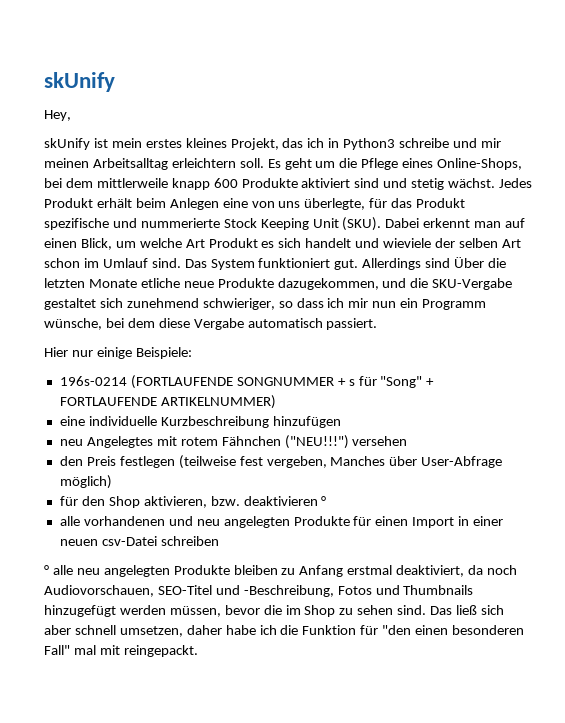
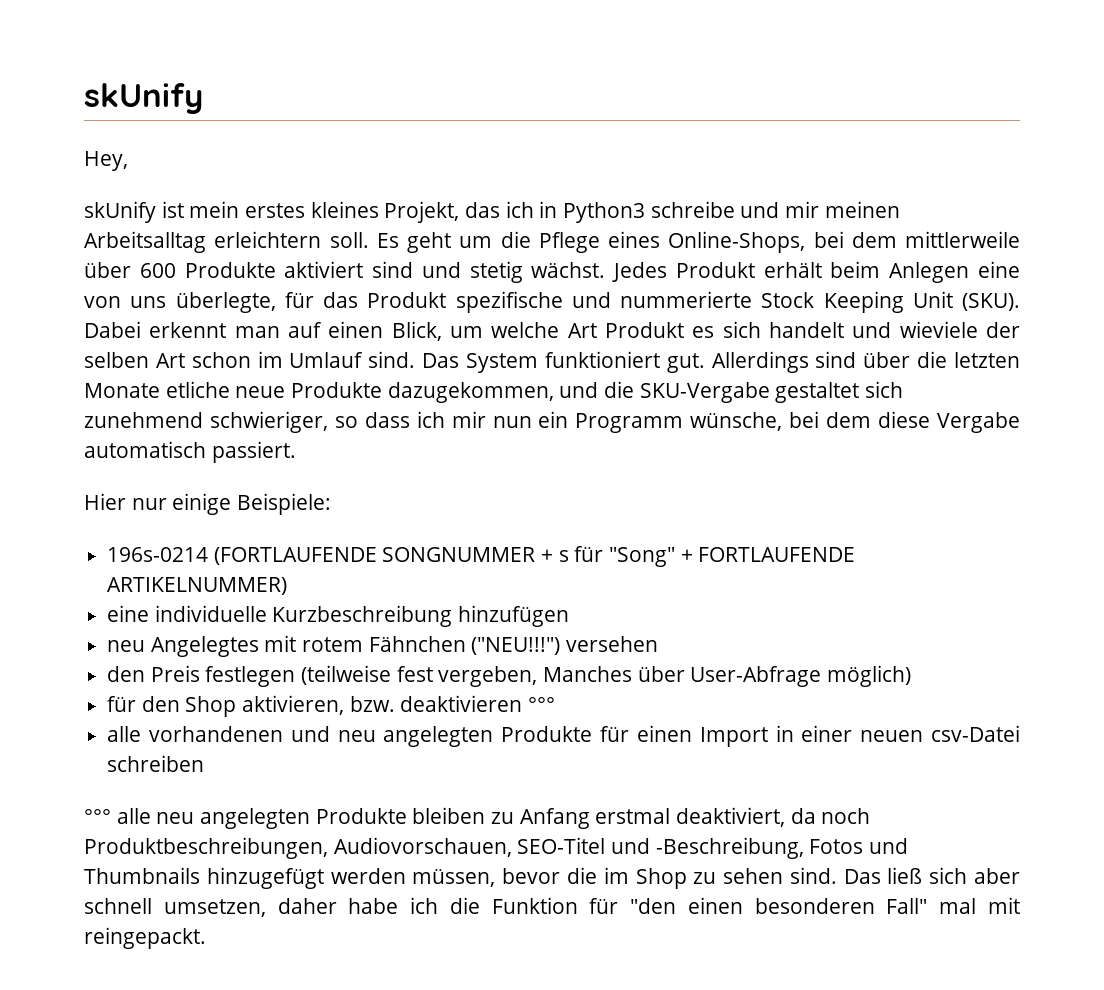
- Es geht um die Pflege eines Online-Shops, bei dem mittlerweile knapp 600 Produkte aktiviert sind und stetig wächst.
+ Es geht um die Pflege eines Online-Shops, bei dem mittlerweile über 600 Produkte aktiviert sind und stetig wächst.
- Allerdings sind Über die letzten Monate etliche neue Produkte dazugekommen, und die SKU-Vergabe gestaltet sich zunehmend schwieriger, so dass ich mir nun ein Programm wünsche, bei dem diese Vergabe automatisch passiert.
+ Allerdings sind über die letzten Monate etliche neue Produkte dazugekommen, und die SKU-Vergabe gestaltet sich zunehmend schwieriger, so dass ich mir nun ein Programm wünsche, bei dem diese Vergabe automatisch passiert.
- für den Shop aktivieren, bzw. deaktivieren °
+ für den Shop aktivieren, bzw. deaktivieren °°°
- ° alle neu angelegten Produkte bleiben zu Anfang erstmal deaktiviert, da noch Audiovorschauen, SEO-Titel und -Beschreibung, Fotos und Thumbnails hinzugefügt werden müssen, bevor die im Shop zu sehen sind.
+ °°° alle neu angelegten Produkte bleiben zu Anfang erstmal deaktiviert, da noch Produktbeschreibungen, Audiovorschauen, SEO-Titel und -Beschreibung, Fotos und Thumbnails hinzugefügt werden müssen, bevor die im Shop zu sehen sind.

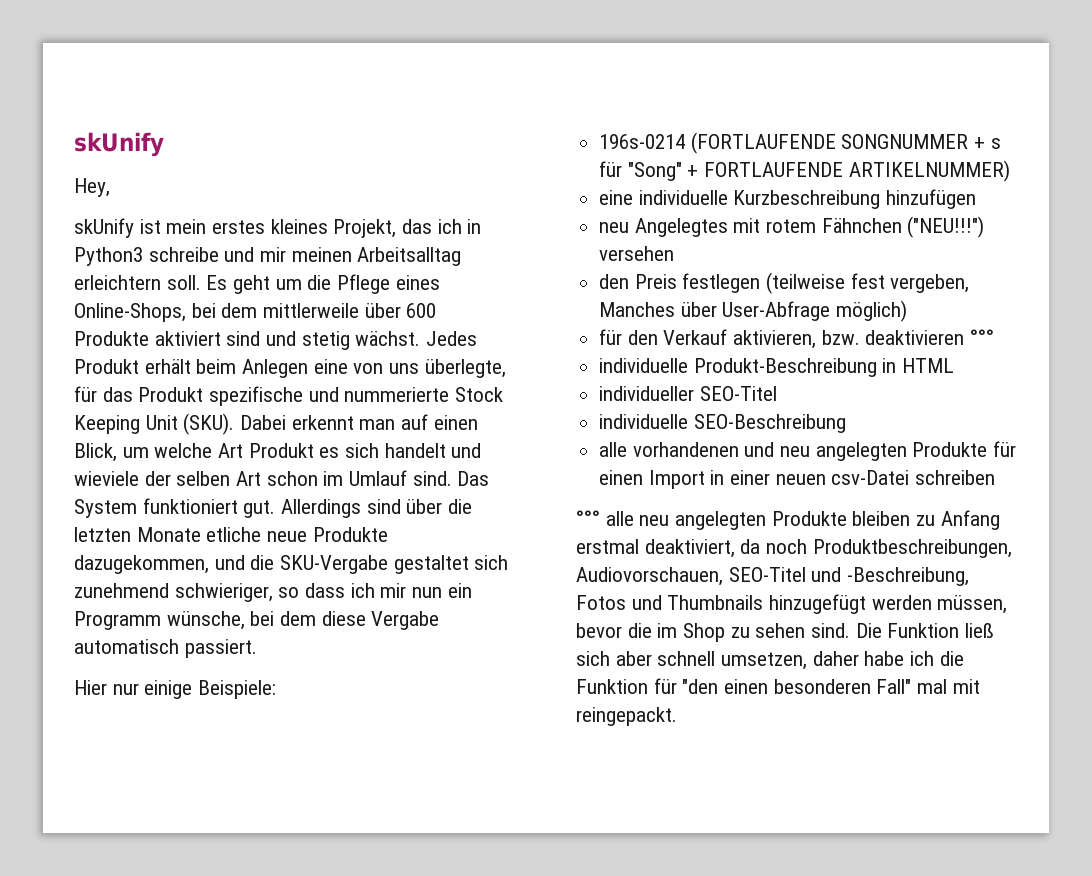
- für den Shop aktivieren, bzw. deaktivieren °°°
+ für den Verkauf aktivieren, bzw. deaktivieren °°°
+ individuelle Produkt-Beschreibung in HTML
+ individueller SEO-Titel
+ individuelle SEO-Beschreibung
- Das ließ sich aber schnell umsetzen, daher habe ich die Funktion für "den einen besonderen Fall" mal mit reingepackt.
+ Die Funktion ließ sich aber schnell umsetzen, daher habe ich die Funktion für "den einen besonderen Fall" mal mit reingepackt.

